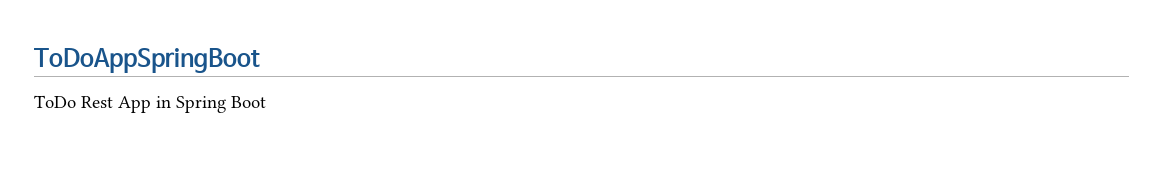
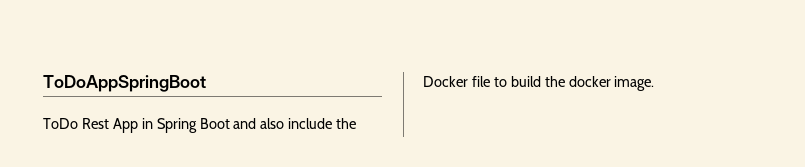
- ToDo Rest App in Spring Boot
+ ToDo Rest App in Spring Boot and also include the Docker file to build the docker image.

